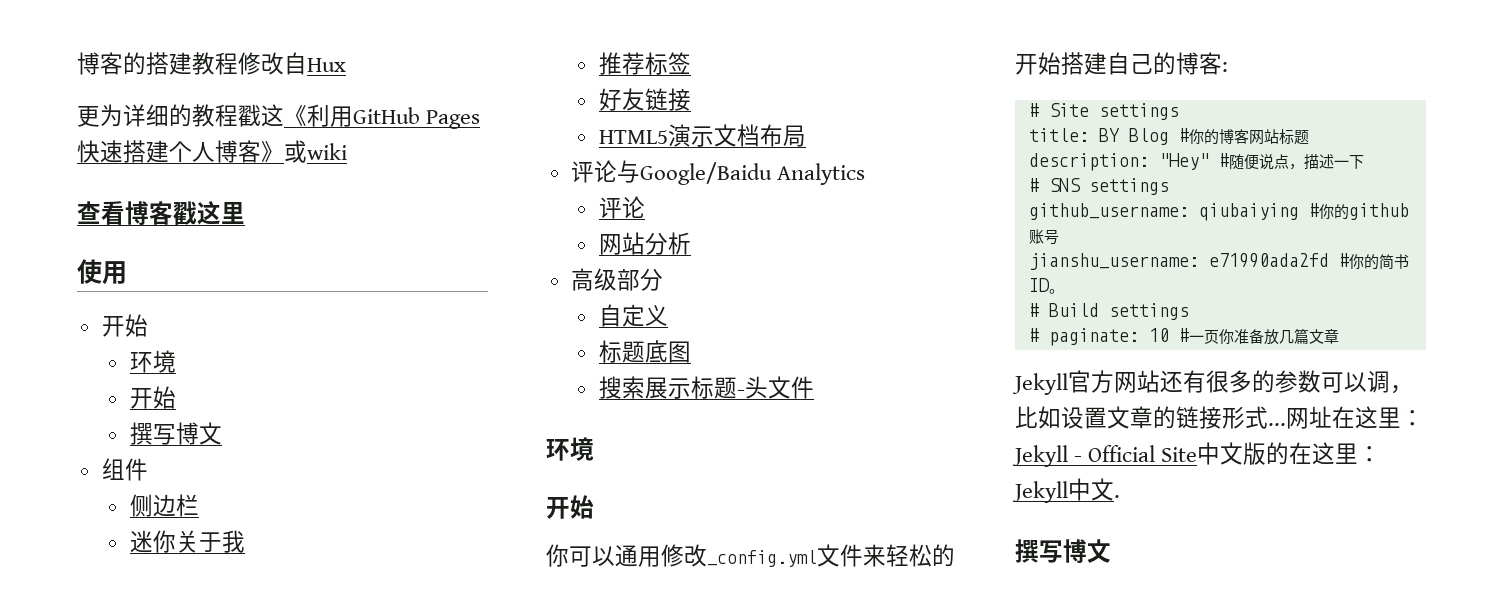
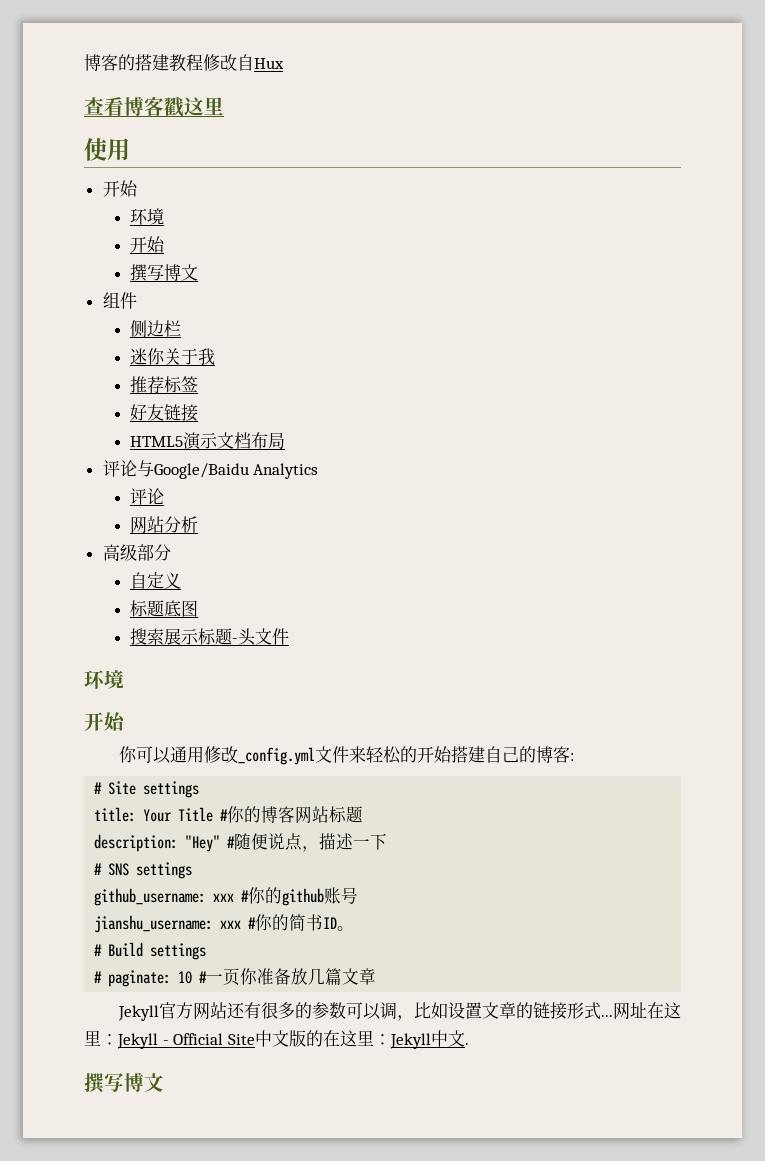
- 更为详细的教程戳这《利用GitHub Pages快速搭建个人博客》或wiki
- title: BY Blog #你的博客网站标题
+ title: Your Title #你的博客网站标题
- github_username: qiubaiying #你的github账号
+ github_username: xxx #你的github账号
- jianshu_username: e71990ada2fd #你的简书ID。
+ jianshu_username: xxx #你的简书ID。

